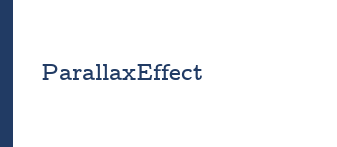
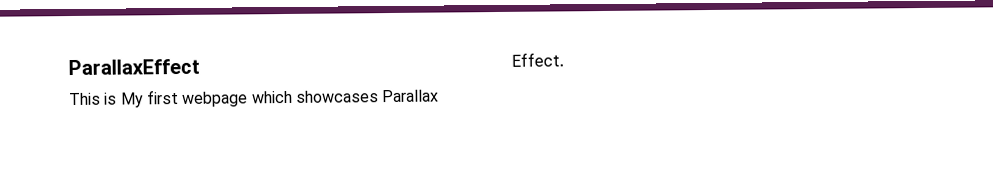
+ This is My first webpage which showcases Parallax Effect.

